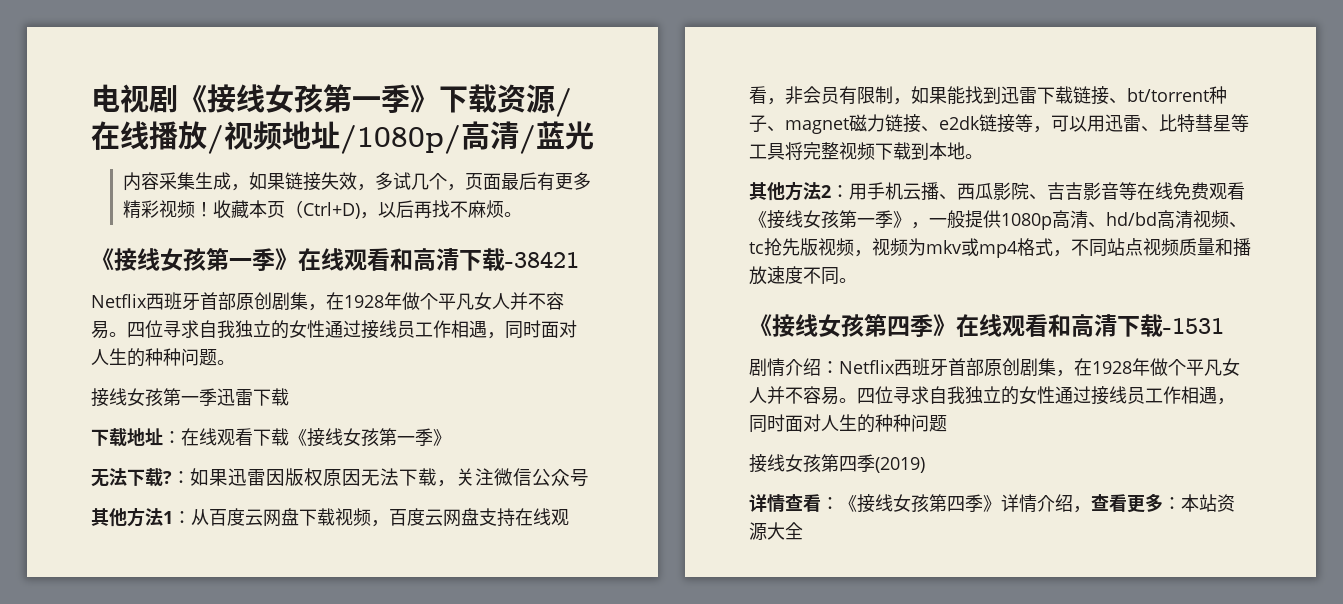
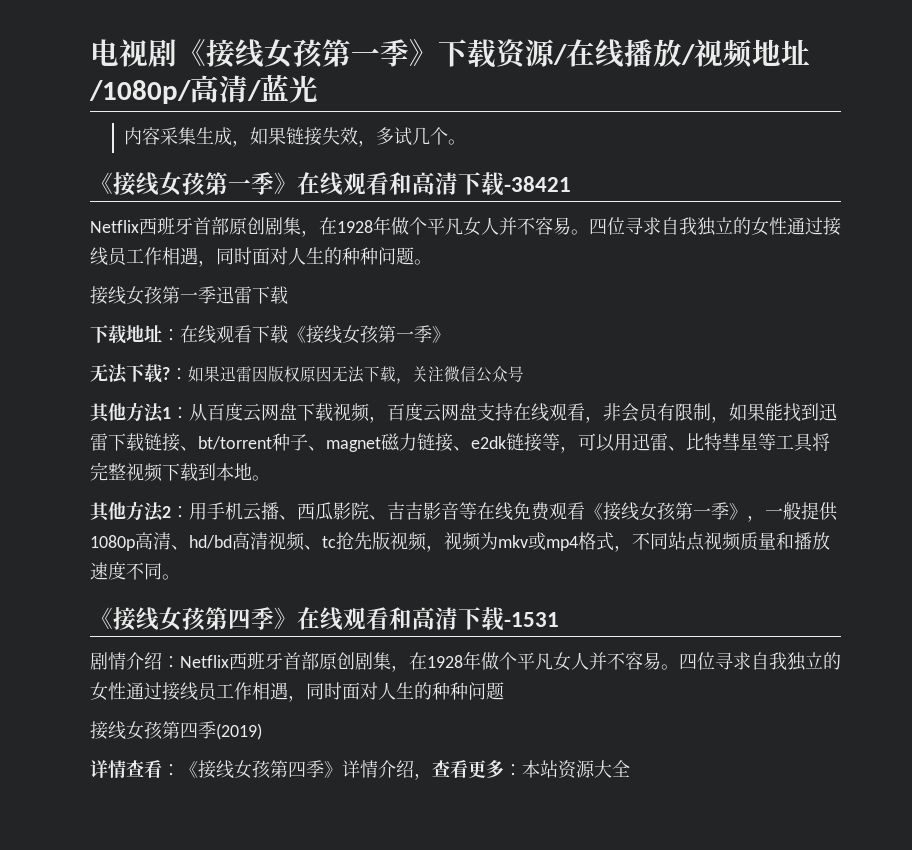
- 内容采集生成，如果链接失效，多试几个，页面最后有更多精彩视频！收藏本页（Ctrl+D)，以后再找不麻烦。
+ 内容采集生成，如果链接失效，多试几个。

